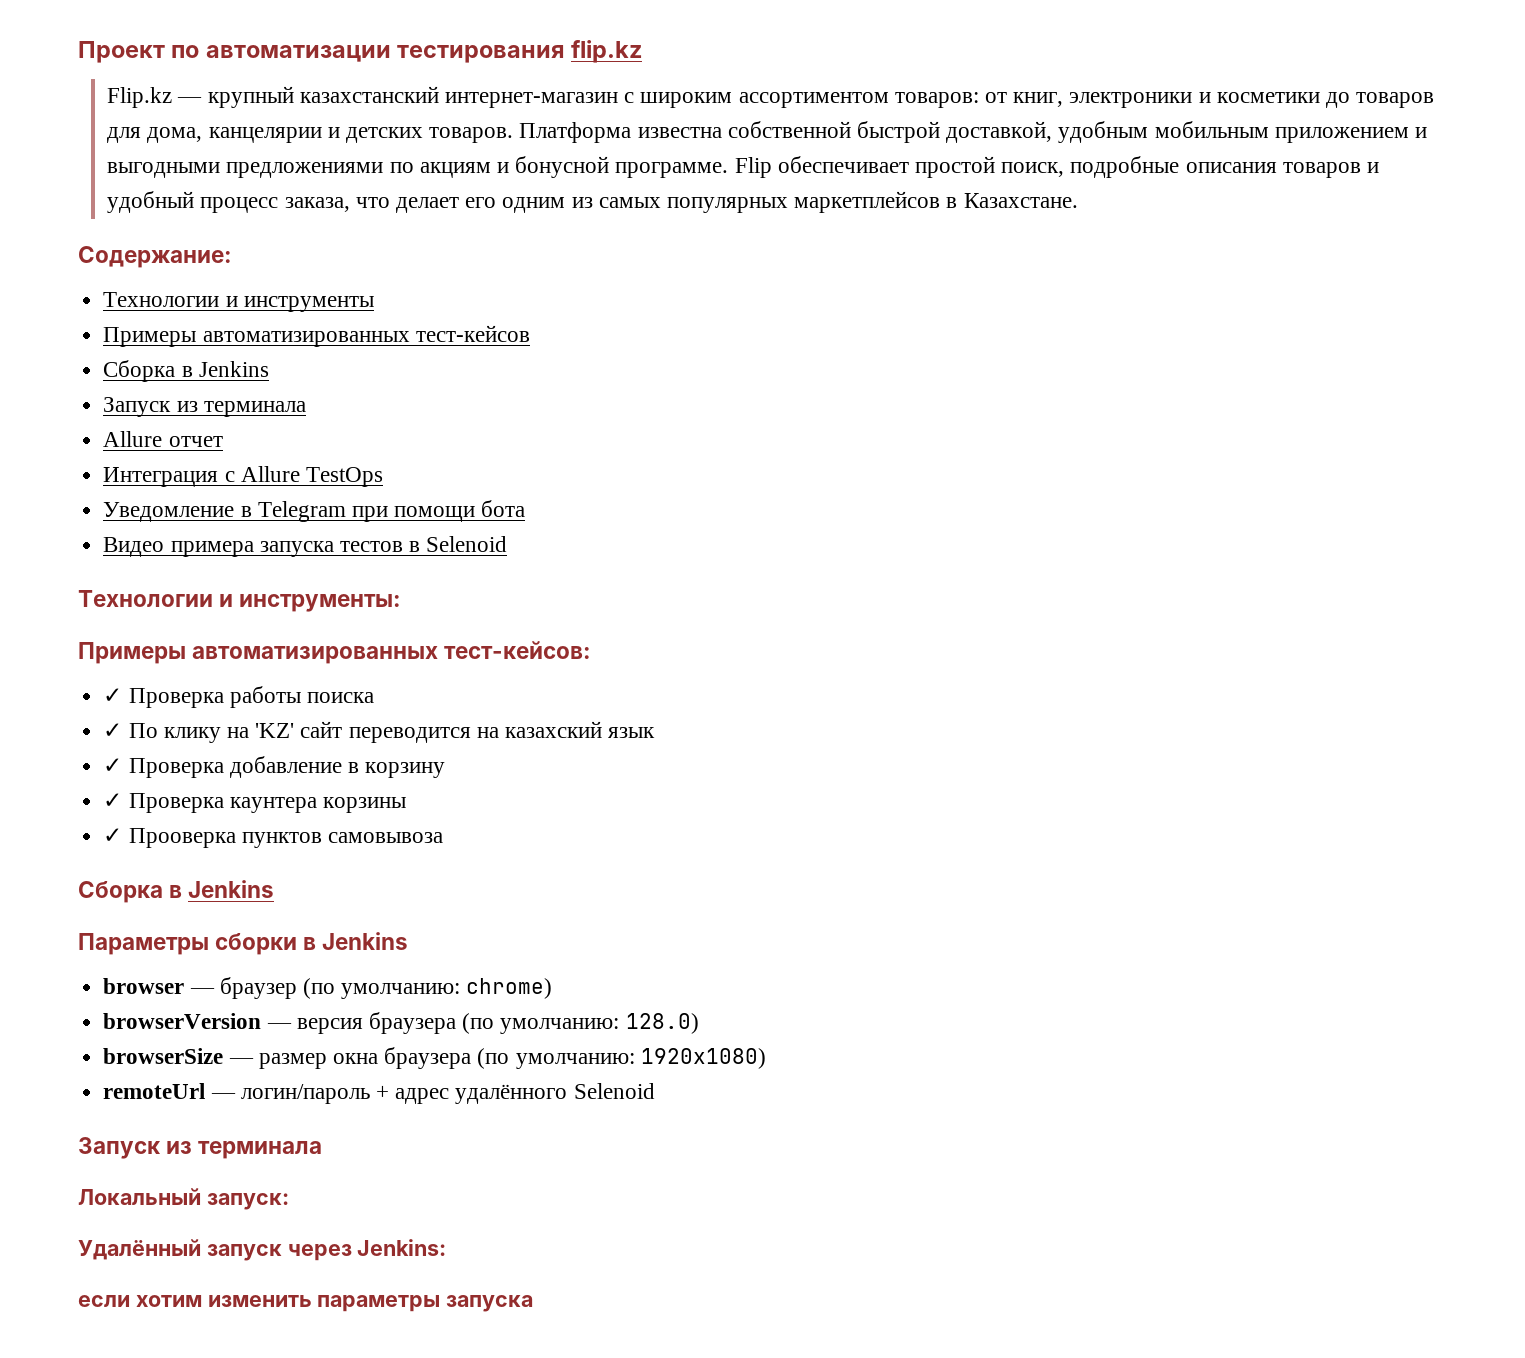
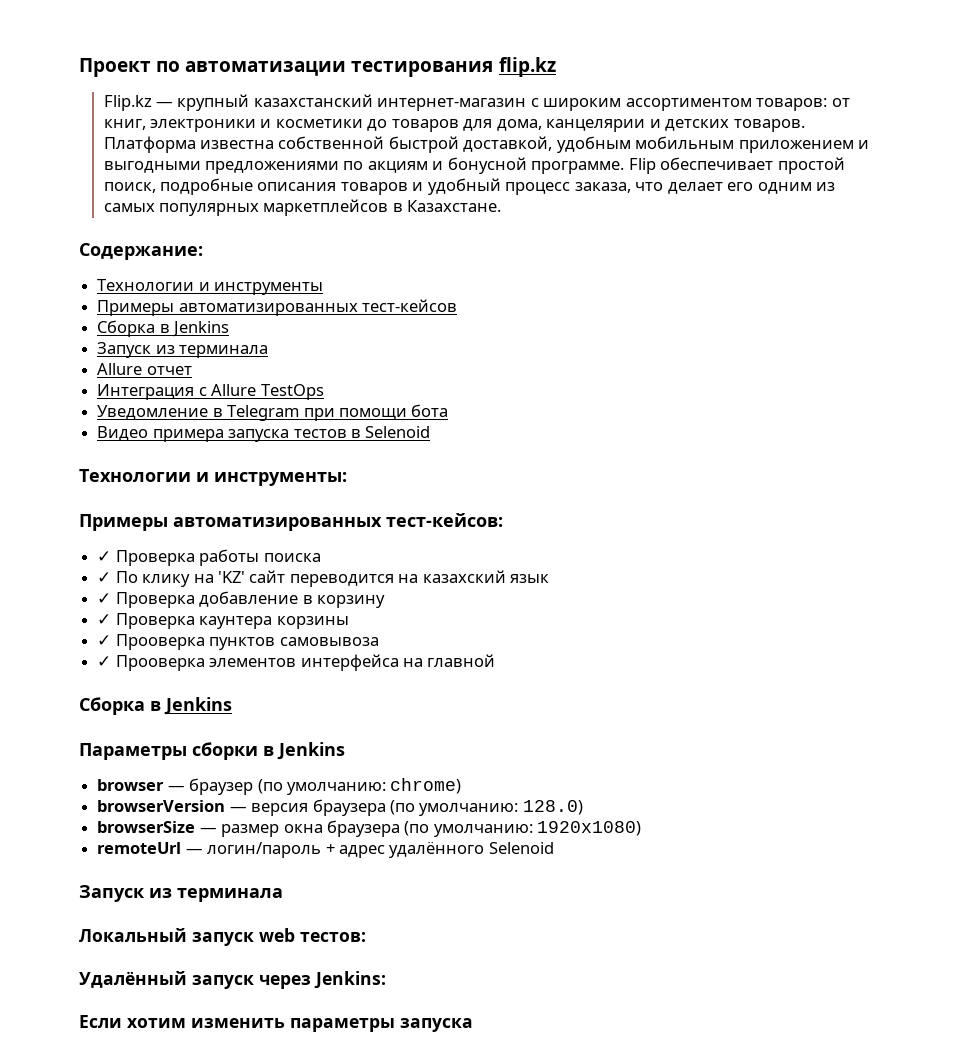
+ ✓ Прооверка элементов интерфейса на главной
- Локальный запуск:
+ Локальный запуск web тестов:
- если хотим изменить параметры запуска
+ Если хотим изменить параметры запуска

